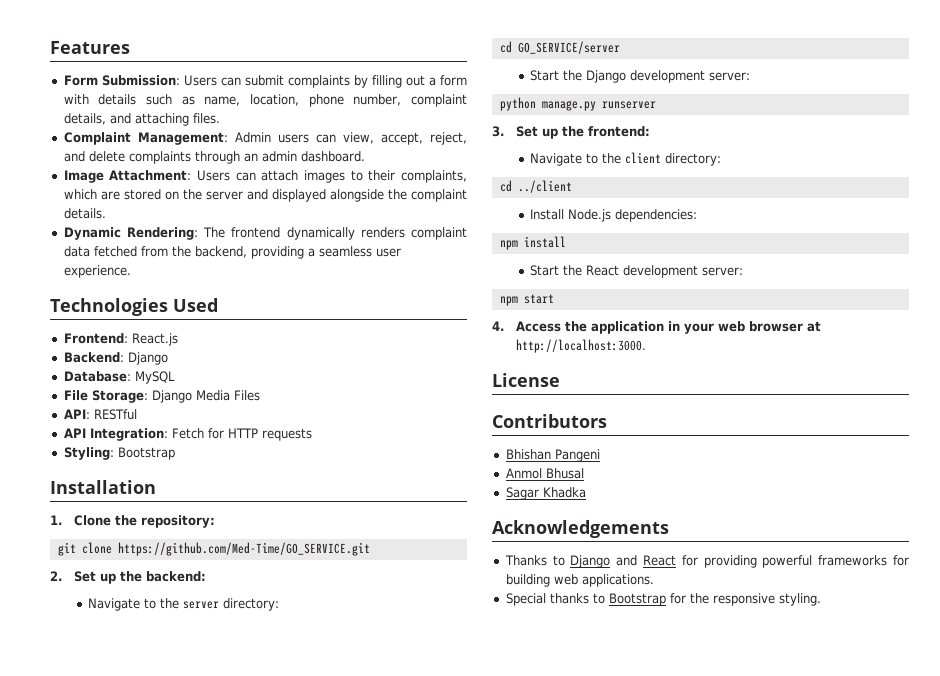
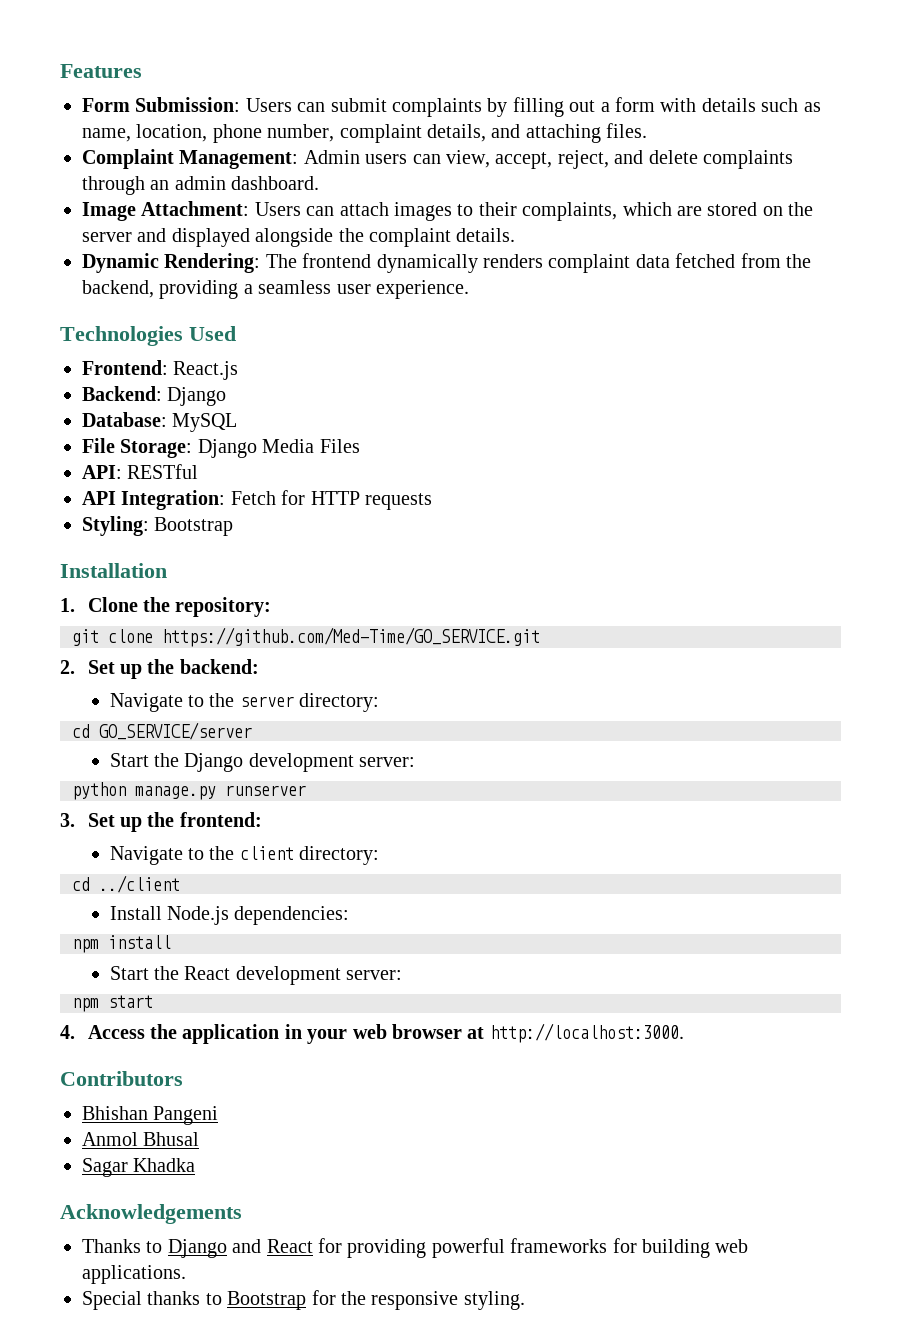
- License

